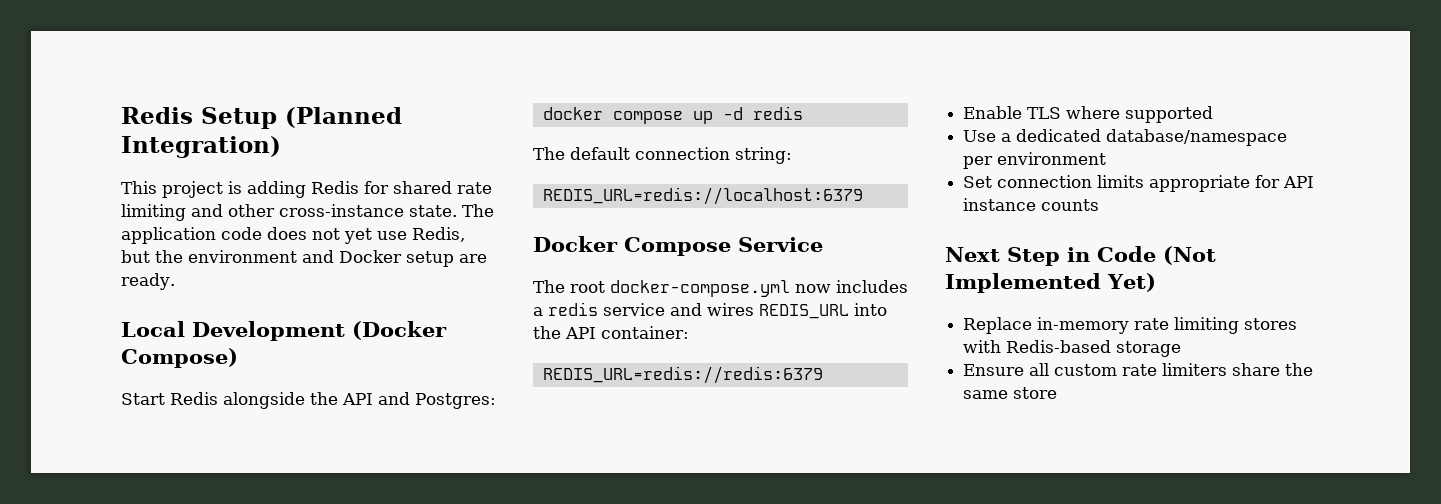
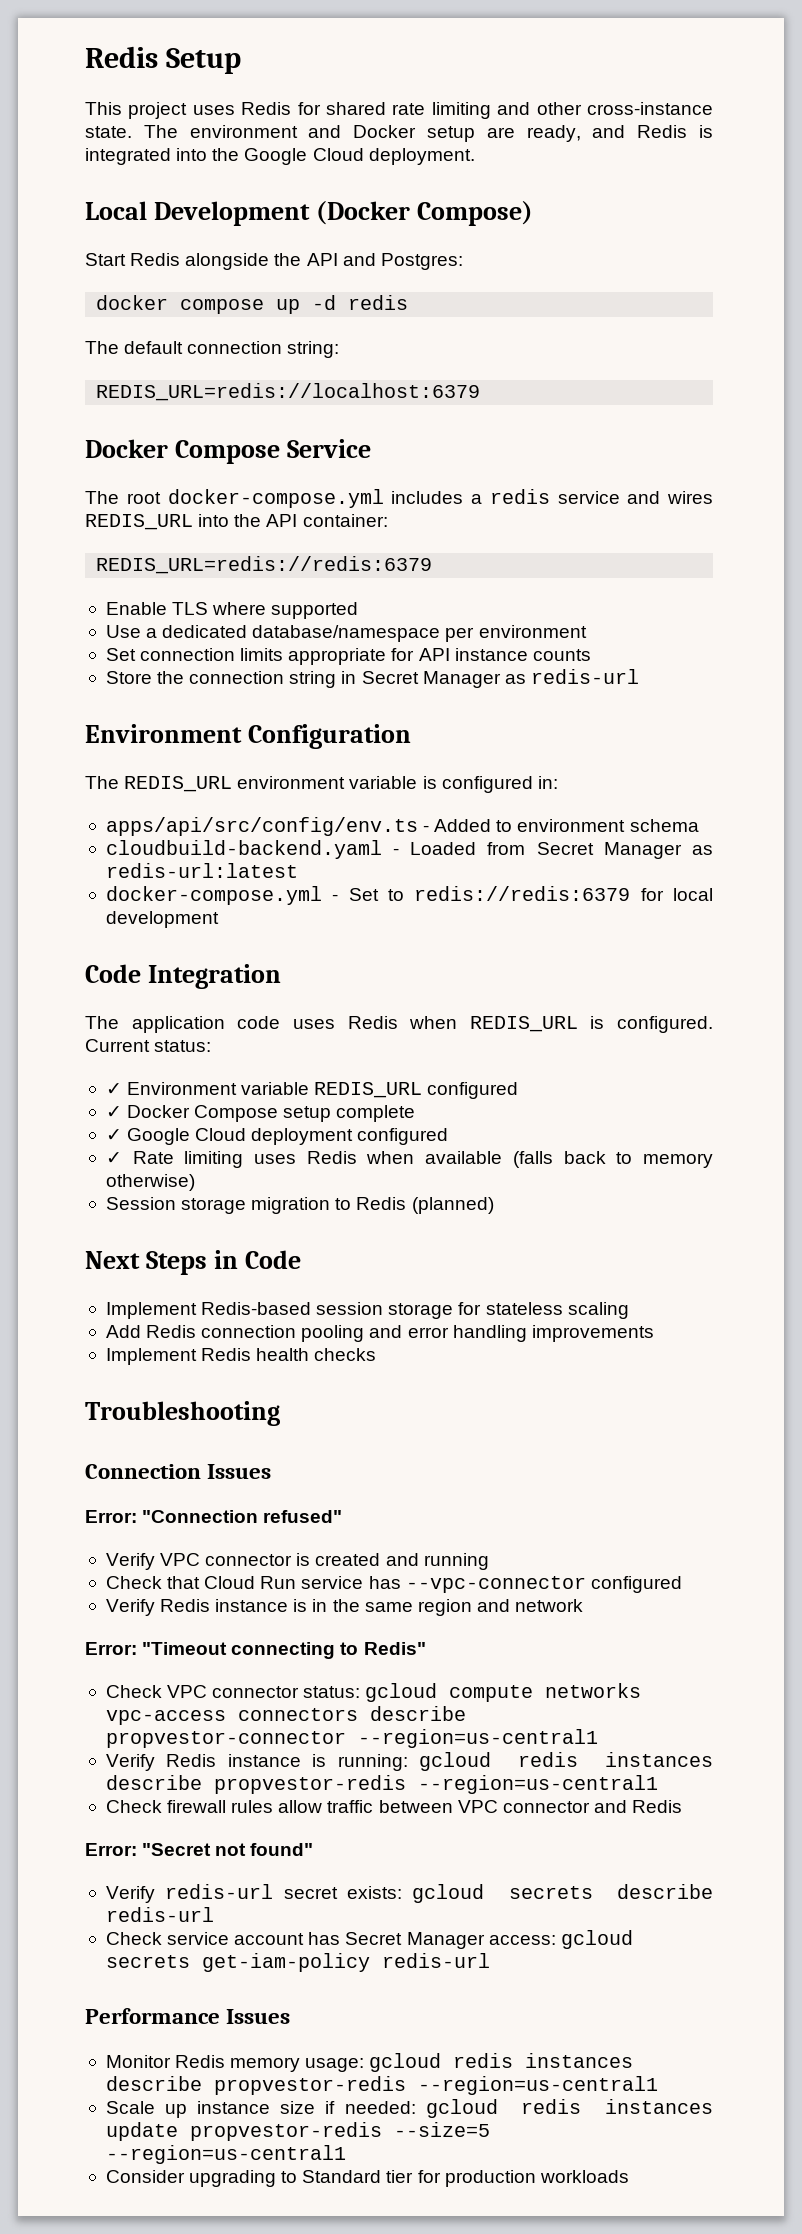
- Redis Setup (Planned Integration)
+ Redis Setup
- This project is adding Redis for shared rate limiting and other cross-instance state.
+ This project uses Redis for shared rate limiting and other cross-instance state.
- The application code does not yet use Redis, but the environment and Docker setup are ready.
+ The environment and Docker setup are ready, and Redis is integrated into the Google Cloud deployment.
- The root docker-compose.yml now includes a redis service and wires REDIS_URL into the API container:
+ The root docker-compose.yml includes a redis service and wires REDIS_URL into the API container:
+ Store the connection string in Secret Manager as redis-url
+ Environment Configuration
+ The REDIS_URL environment variable is configured in:
+ apps/api/src/config/env.ts - Added to environment schema
+ cloudbuild-backend.yaml - Loaded from Secret Manager as redis-url:latest
+ docker-compose.yml - Set to redis://redis:6379 for local development
+ Code Integration
+ The application code uses Redis when REDIS_URL is configured. Current status:
+ ✓ Environment variable REDIS_URL configured
+ ✓ Docker Compose setup complete
+ ✓ Google Cloud deployment configured
+ ✓ Rate limiting uses Redis when available (falls back to memory otherwise)
+ Session storage migration to Redis (planned)
- Next Step in Code (Not Implemented Yet)
- Replace in-memory rate limiting stores with Redis-based storage
- Ensure all custom rate limiters share the same store
+ Next Steps in Code
+ Implement Redis-based session storage for stateless scaling
+ Add Redis connection pooling and error handling improvements
+ Implement Redis health checks
+ Troubleshooting
+ Connection Issues
+ Error: "Connection refused"
+ Verify VPC connector is created and running
+ Check that Cloud Run service has --vpc-connector configured
+ Verify Redis instance is in the same region and network
+ Error: "Timeout connecting to Redis"
+ Check VPC connector status: gcloud compute networks vpc-access connectors describe propvestor-connector --region=us-central1
+ Verify Redis instance is running: gcloud redis instances describe propvestor-redis --region=us-central1
+ Check firewall rules allow traffic between VPC connector and Redis
+ Error: "Secret not found"
+ Verify redis-url secret exists: gcloud secrets describe redis-url
+ Check service account has Secret Manager access: gcloud secrets get-iam-policy redis-url
+ Performance Issues
+ Monitor Redis memory usage: gcloud redis instances describe propvestor-redis --region=us-central1
+ Scale up instance size if needed: gcloud redis instances update propvestor-redis --size=5 --region=us-central1
+ Consider upgrading to Standard tier for production workloads

